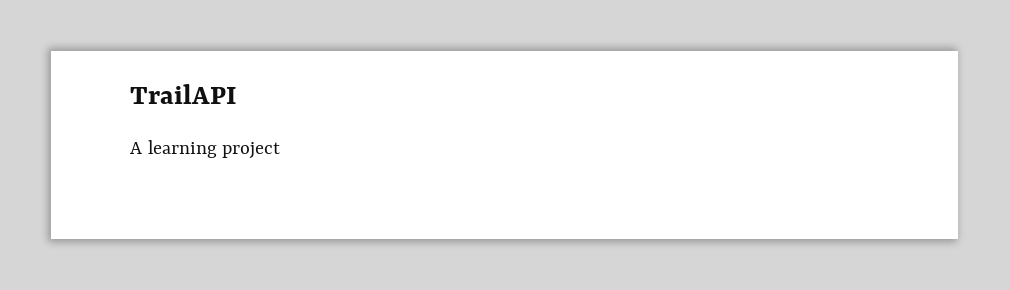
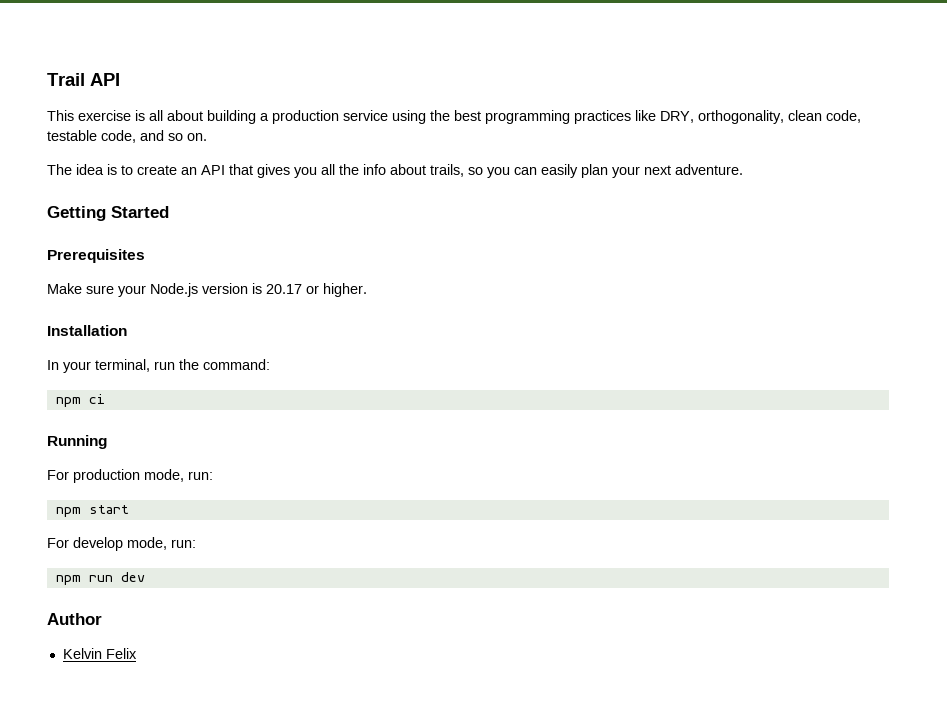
- TrailAPI
- A learning project
+ Trail API
+ This exercise is all about building a production service using the best programming practices like DRY, orthogonality, clean code, testable code, and so on.
+ The idea is to create an API that gives you all the info about trails, so you can easily plan your next adventure.
+ Getting Started
+ Prerequisites
+ Make sure your Node.js version is 20.17 or higher.
+ Installation
+ In your terminal, run the command:
+ npm ci
+ Running
+ For production mode, run:
+ npm start
+ For develop mode, run:
+ npm run dev
+ Author
+ Kelvin Felix

